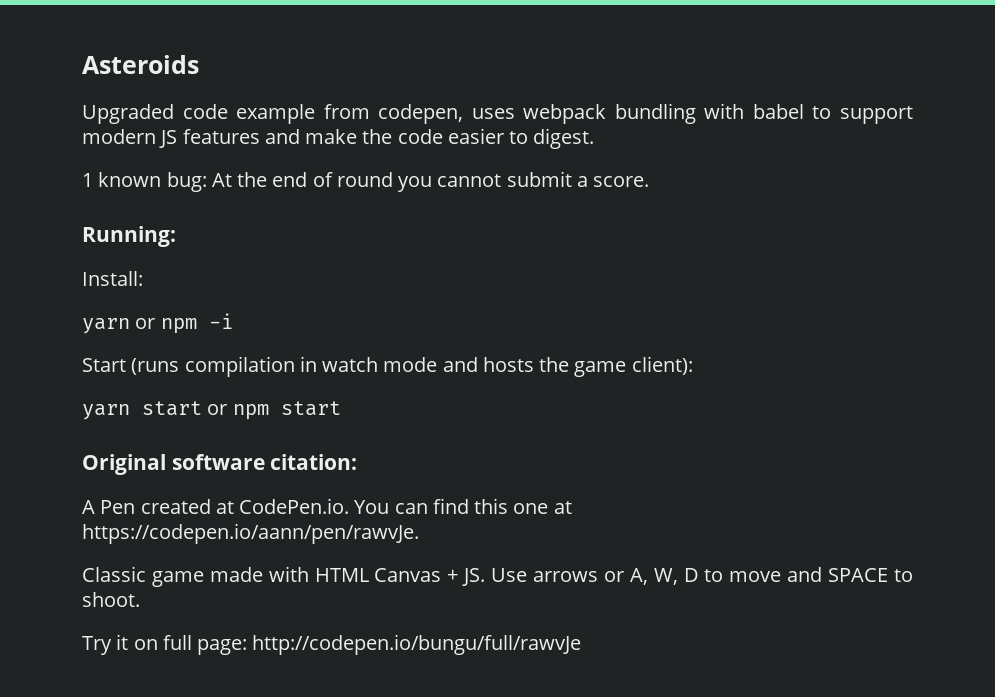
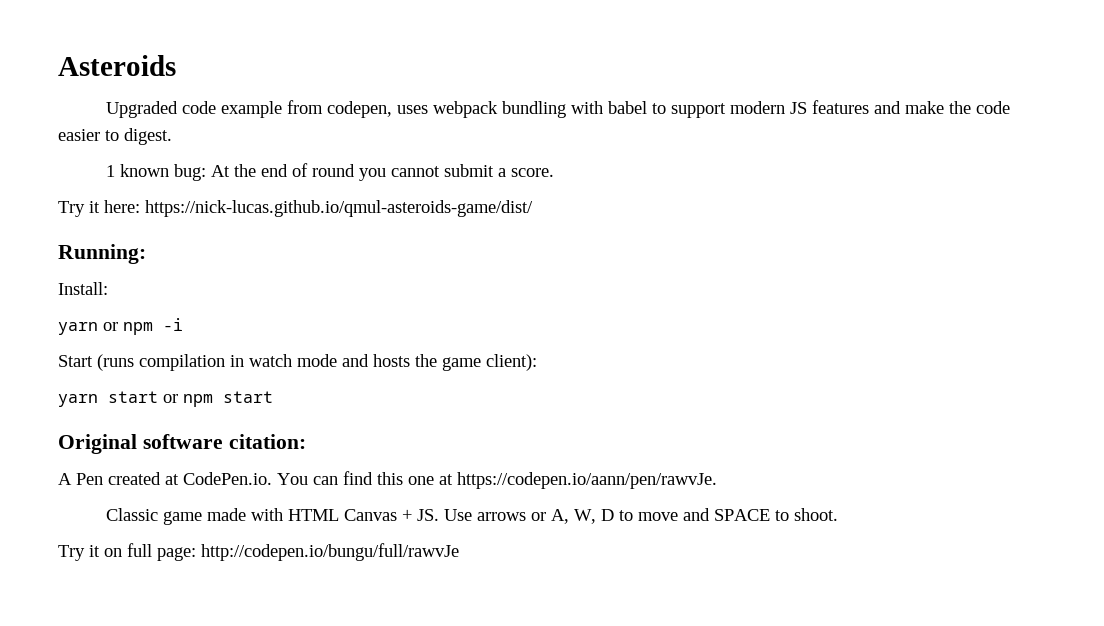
+ Try it here: https://nick-lucas.github.io/qmul-asteroids-game/dist/

